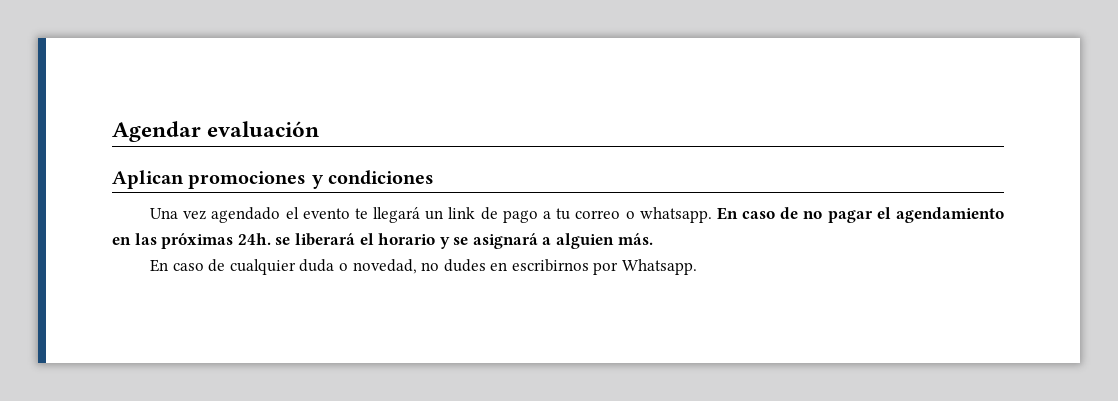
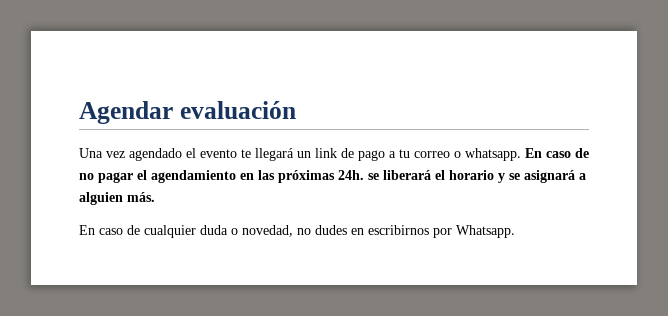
- Aplican promociones y condiciones

